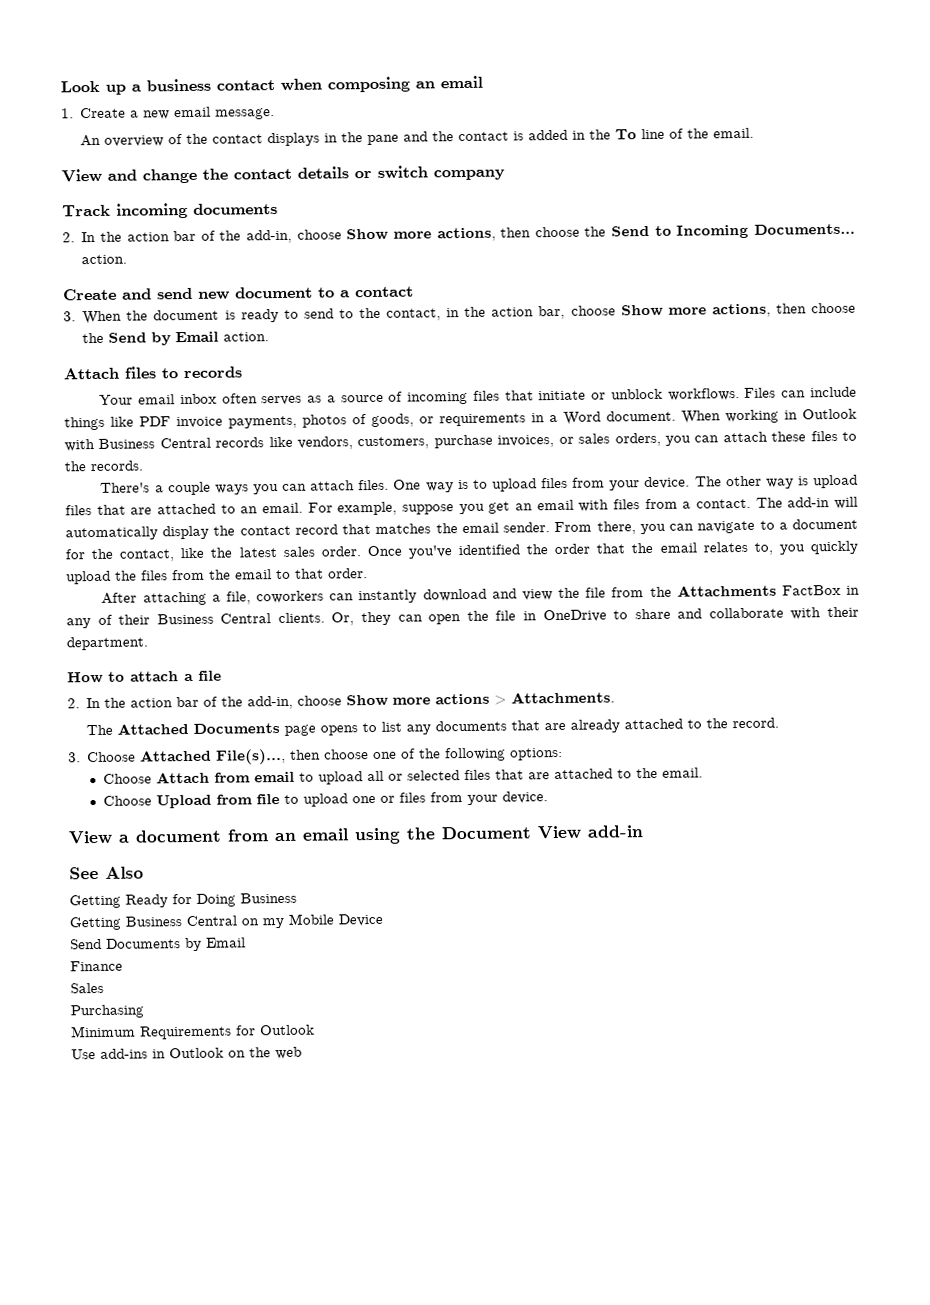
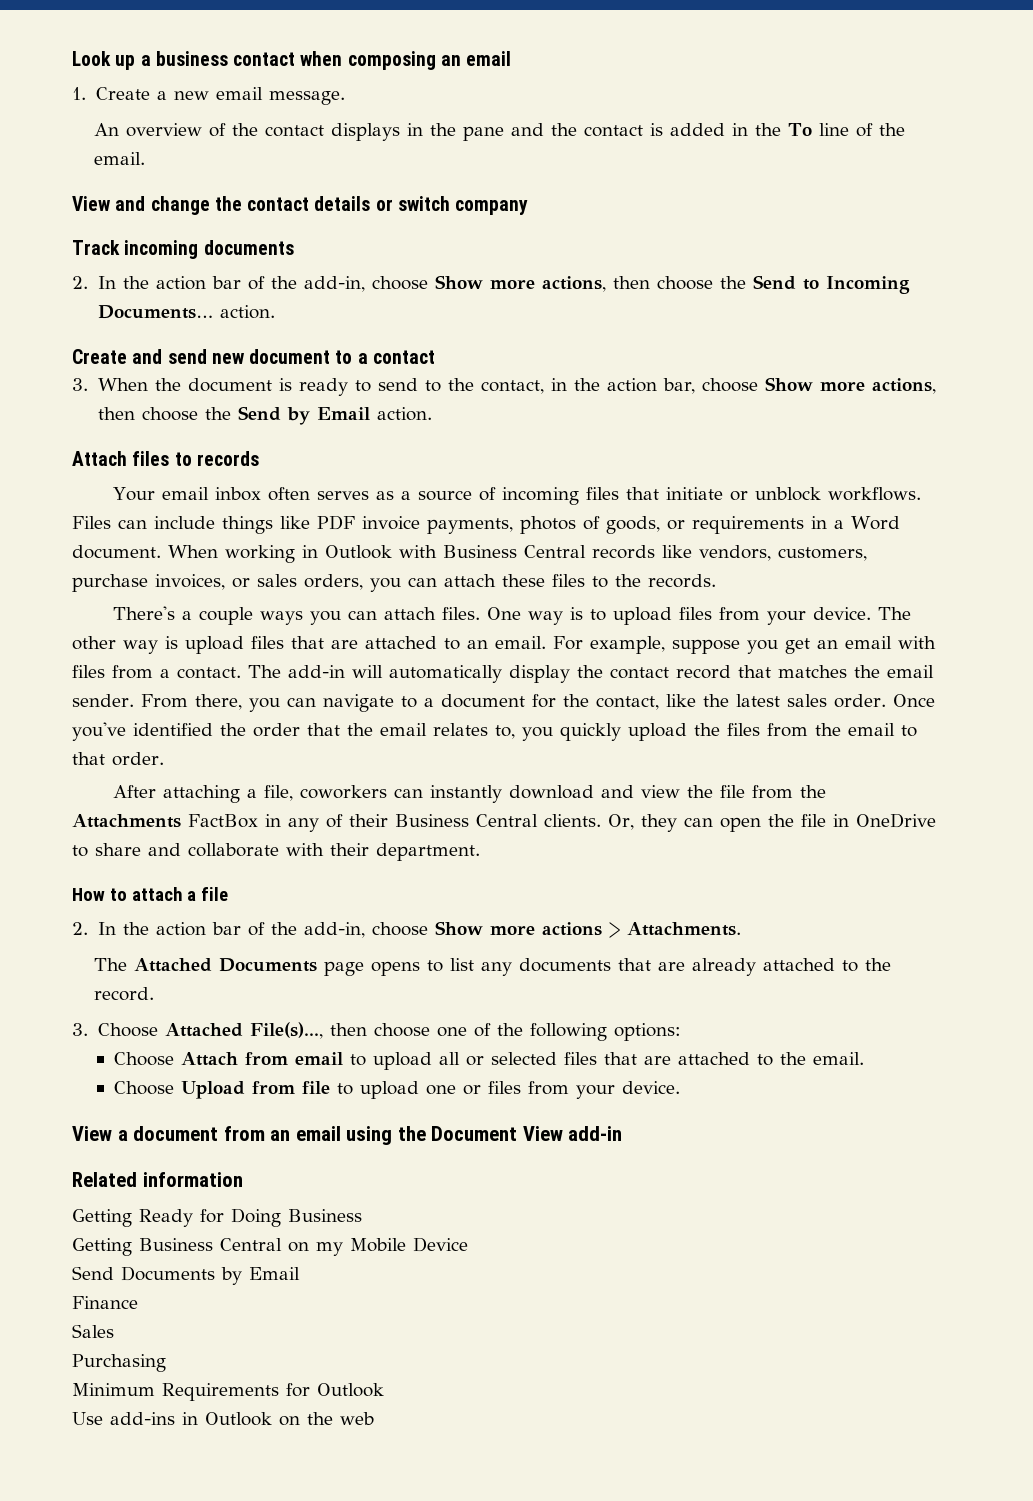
- See Also
+ Related information

